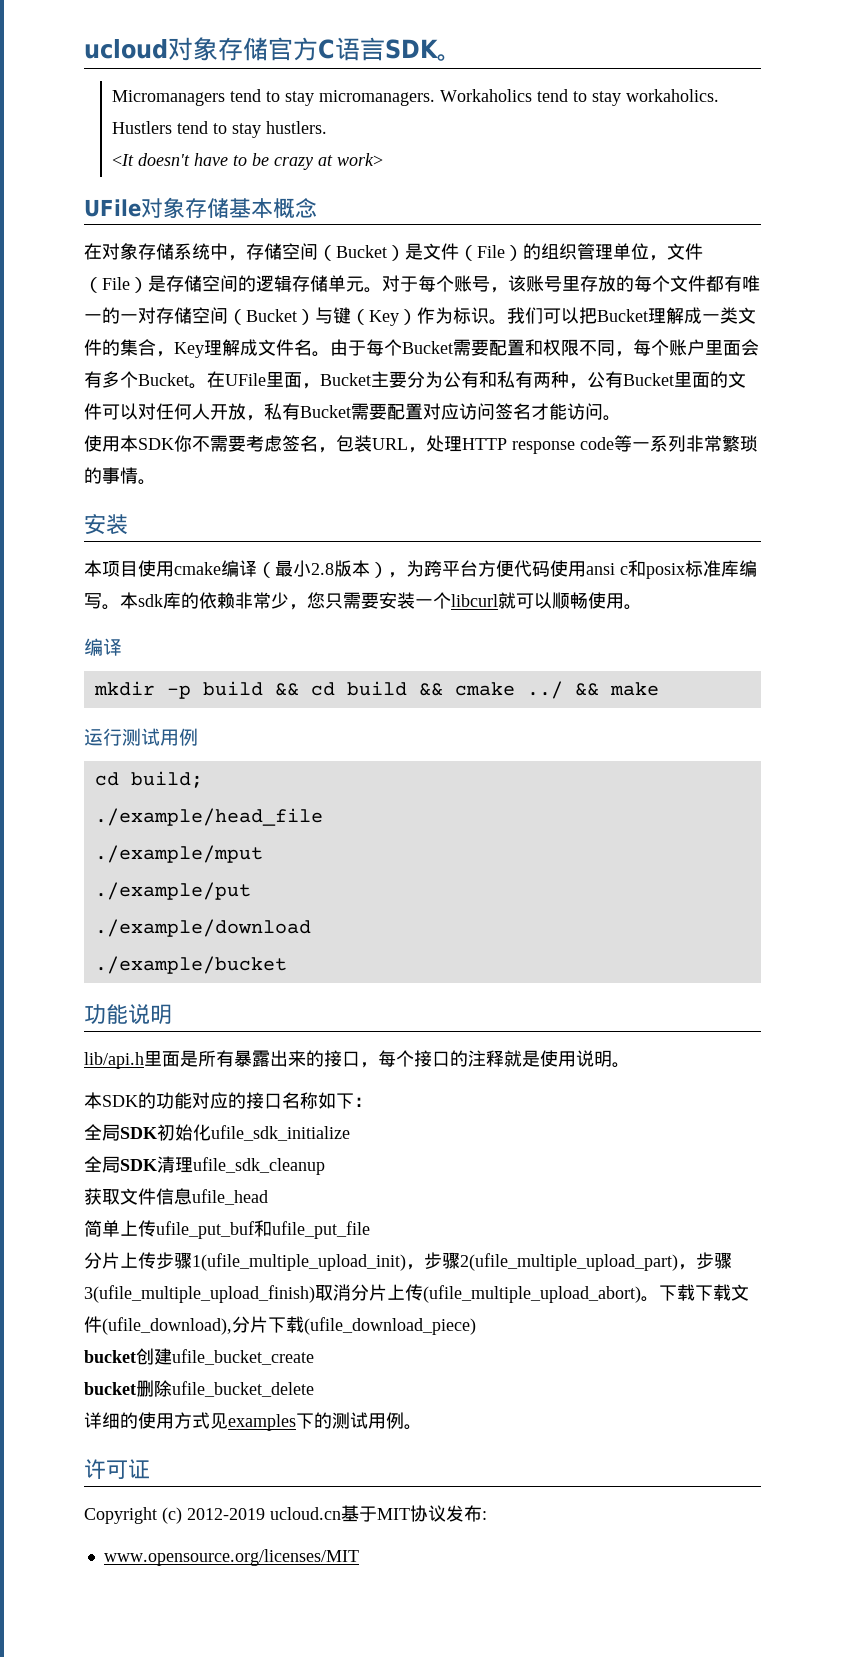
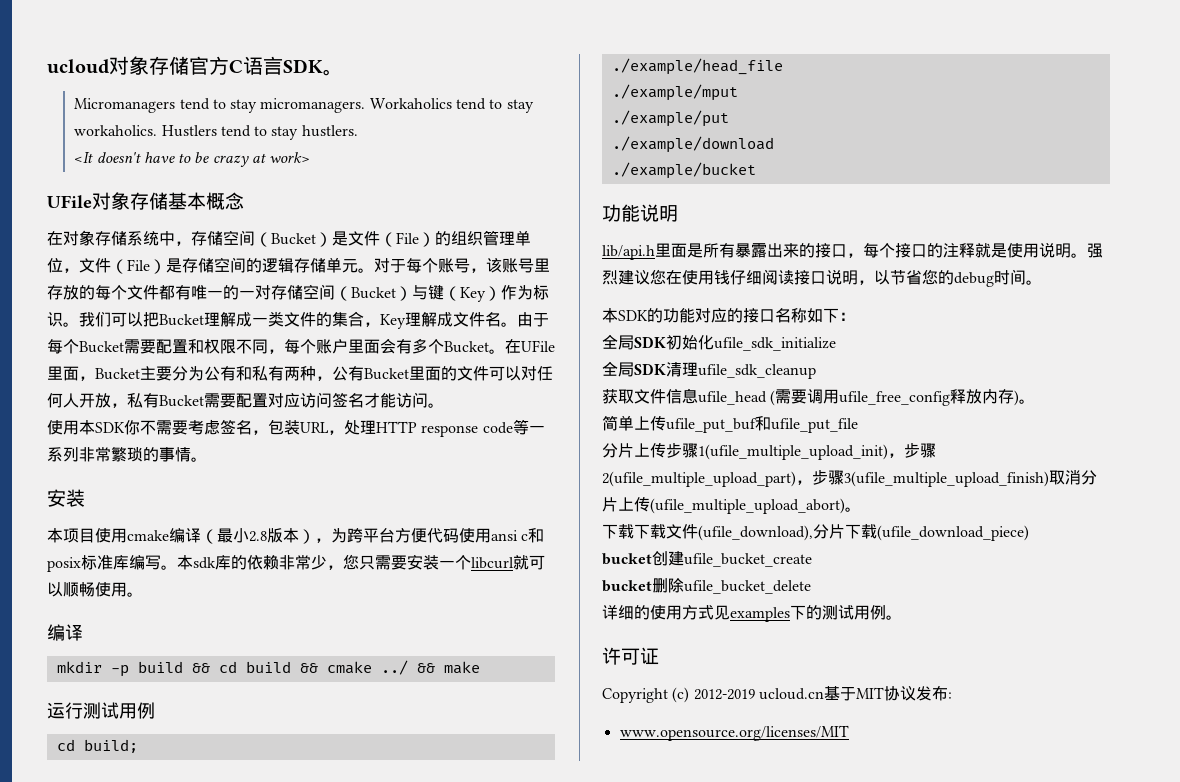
+ 强烈建议您在使用钱仔细阅读接口说明，以节省您的debug时间。
- 获取文件信息ufile_head
+ 获取文件信息ufile_head (需要调用ufile_free_config释放内存)。
- 分片上传步骤1(ufile_multiple_upload_init)，步骤2(ufile_multiple_upload_part)，步骤3(ufile_multiple_upload_finish)取消分片上传(ufile_multiple_upload_abort)。下载下载文件(ufile_download),分片下载(ufile_download_piece)
+ 分片上传步骤1(ufile_multiple_upload_init)，步骤2(ufile_multiple_upload_part)，步骤3(ufile_multiple_upload_finish)取消分片上传(ufile_multiple_upload_abort)。
+ 下载下载文件(ufile_download),分片下载(ufile_download_piece)

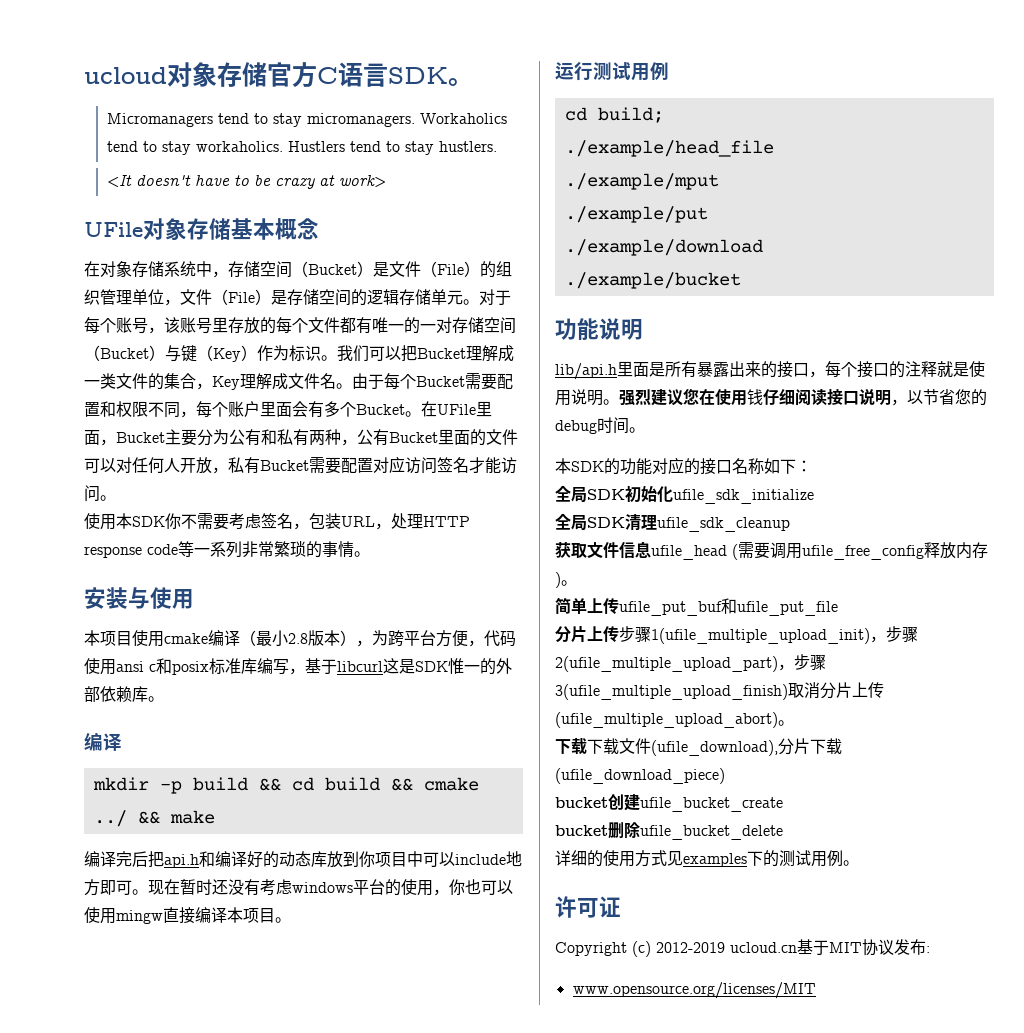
  使用本SDK你不需要考虑签名，包装URL，处理HTTP response code等一系列非常繁琐的事情。
- 安装
+ 安装与使用
- 本项目使用cmake编译（最小2.8版本），为跨平台方便代码使用ansi c和posix标准库编写。本sdk库的依赖非常少，您只需要安装一个libcurl就可以顺畅使用。
+ 本项目使用cmake编译（最小2.8版本），为跨平台方便，代码使用ansi c和posix标准库编写，基于libcurl这是SDK惟一的外部依赖库。
+ 编译完后把api.h和编译好的动态库放到你项目中可以include地方即可。现在暂时还没有考虑windows平台的使用，你也可以使用mingw直接编译本项目。

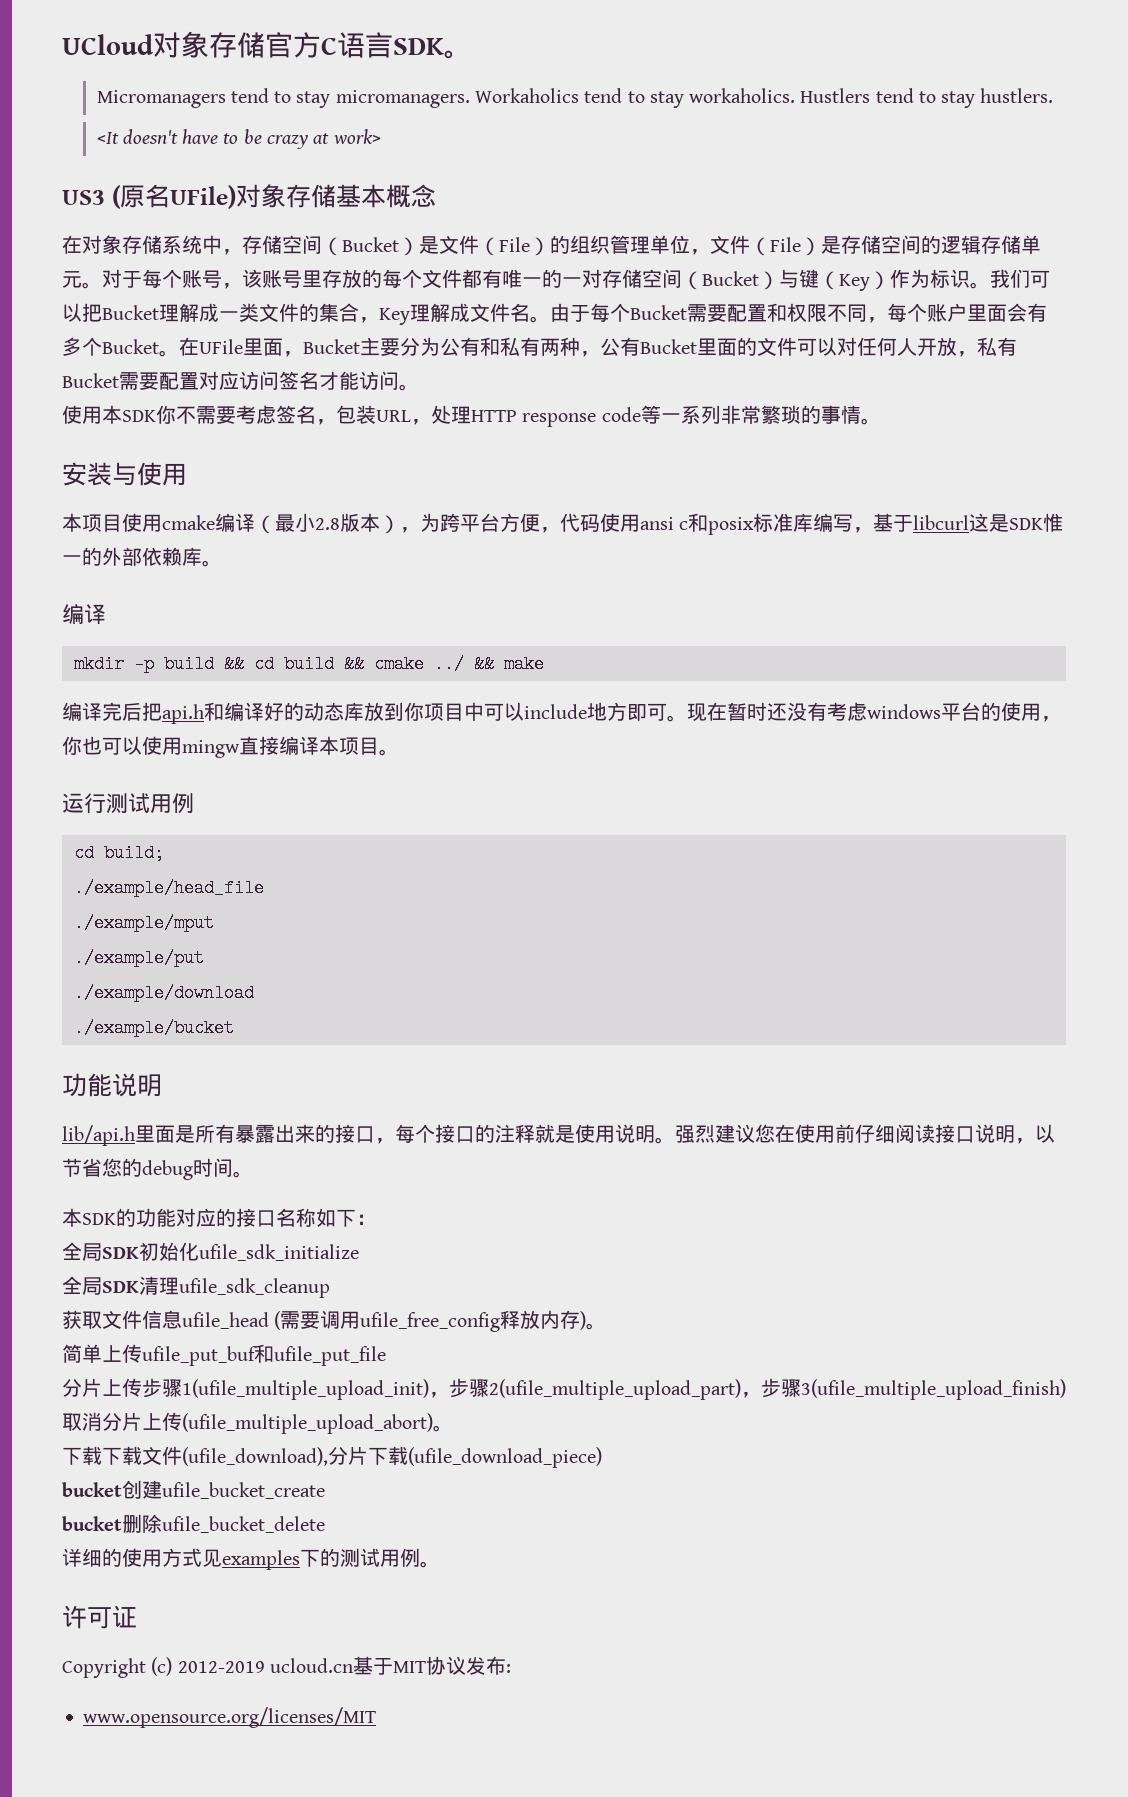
- ucloud对象存储官方C语言SDK。
+ UCloud对象存储官方C语言SDK。
- UFile对象存储基本概念
+ US3 (原名UFile)对象存储基本概念
- 强烈建议您在使用钱仔细阅读接口说明，以节省您的debug时间。
+ 强烈建议您在使用前仔细阅读接口说明，以节省您的debug时间。

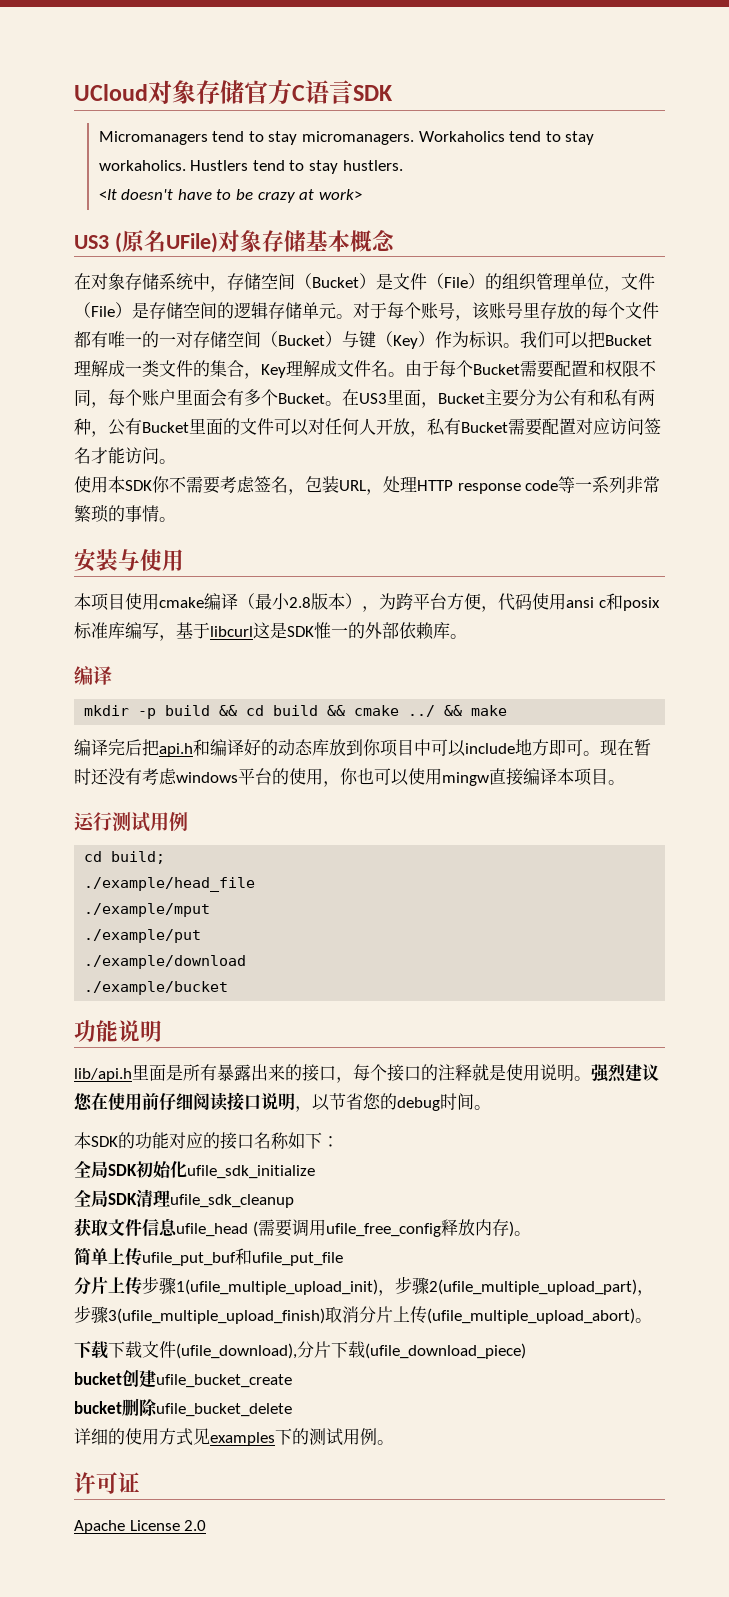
- UCloud对象存储官方C语言SDK。
+ UCloud对象存储官方C语言SDK
- 在UFile里面，Bucket主要分为公有和私有两种，公有Bucket里面的文件可以对任何人开放，私有Bucket需要配置对应访问签名才能访问。
+ 在US3里面，Bucket主要分为公有和私有两种，公有Bucket里面的文件可以对任何人开放，私有Bucket需要配置对应访问签名才能访问。
- Copyright (c) 2012-2019 ucloud.cn基于MIT协议发布:
- www.opensource.org/licenses/MIT
+ Apache License 2.0

